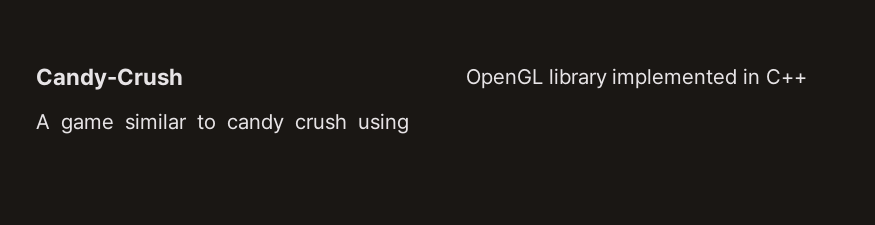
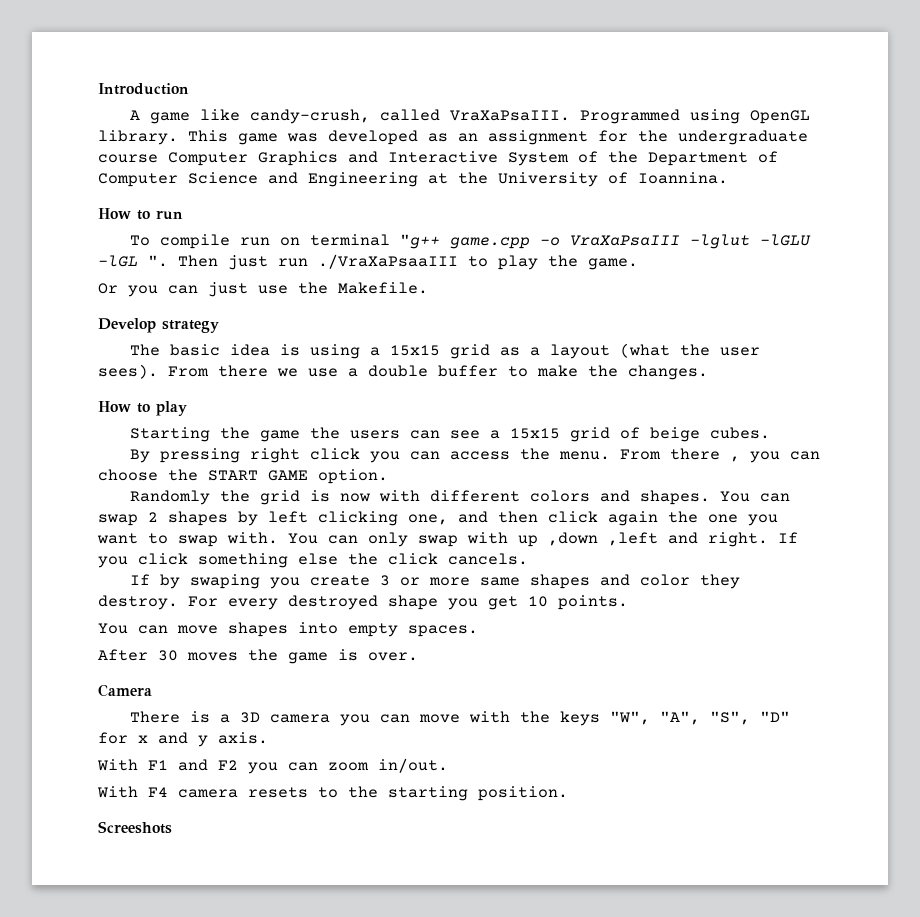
- Candy-Crush
+ Introduction
- A game similar to candy crush using OpenGL library implemented in C++
+ A game like candy-crush, called VraXaPsaIII. Programmed using OpenGL library. This game was developed as an assignment for the undergraduate course Computer Graphics and Interactive System of the Department of Computer Science and Engineering at the University of Ioannina.
+ How to run
+ To compile run on terminal "g++ game.cpp -o VraXaPsaIII -lglut -lGLU -lGL ". Then just run ./VraXaPsaaIII to play the game.
+ Or you can just use the Makefile.
+ Develop strategy
+ The basic idea is using a 15x15 grid as a layout (what the user sees). From there we use a double buffer to make the changes.
+ How to play
+ Starting the game the users can see a 15x15 grid of beige cubes.
+ By pressing right click you can access the menu. From there , you can choose the START GAME option.
+ Randomly the grid is now with different colors and shapes. You can swap 2 shapes by left clicking one, and then click again the one you want to swap with. You can only swap with up ,down ,left and right. If you click something else the click cancels.
+ If by swaping you create 3 or more same shapes and color they destroy. For every destroyed shape you get 10 points.
+ You can move shapes into empty spaces.
+ After 30 moves the game is over.
+ Camera
+ There is a 3D camera you can move with the keys "W", "A", "S", "D" for x and y axis.
+ With F1 and F2 you can zoom in/out.
+ With F4 camera resets to the starting position.
+ Screeshots

